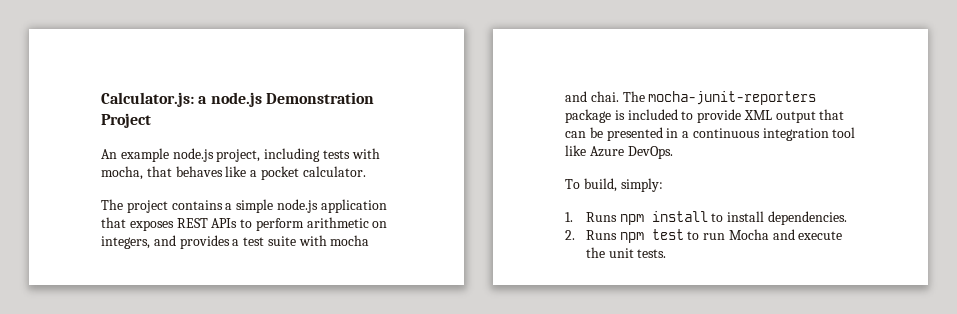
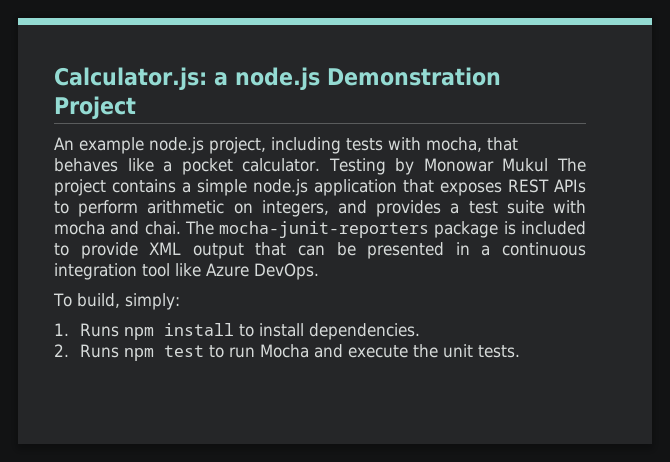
- An example node.js project, including tests with mocha, that behaves like a pocket calculator.
- The project contains a simple node.js application that exposes REST APIs to perform arithmetic on integers, and provides a test suite with mocha and chai.
+ An example node.js project, including tests with mocha, that behaves like a pocket calculator. Testing by Monowar Mukul The project contains a simple node.js application that exposes REST APIs to perform arithmetic on integers, and provides a test suite with mocha and chai.

